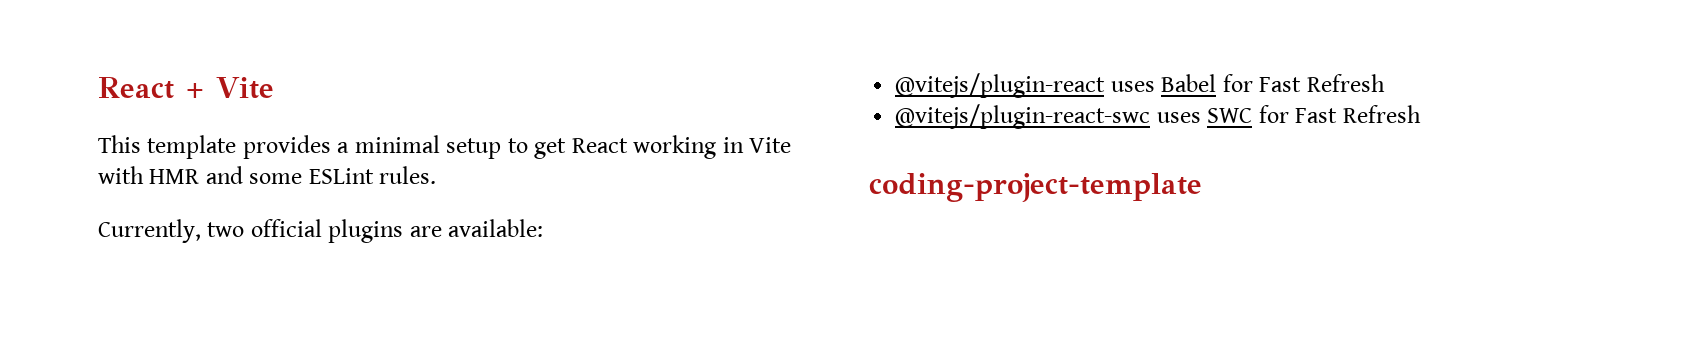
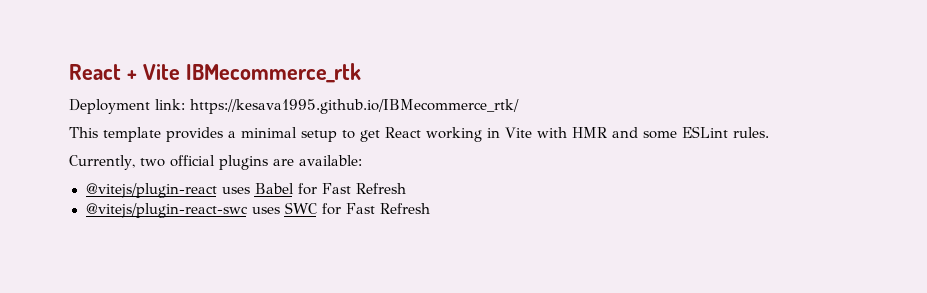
- React + Vite
+ React + Vite IBMecommerce_rtk
+ Deployment link: https://kesava1995.github.io/IBMecommerce_rtk/
- coding-project-template

